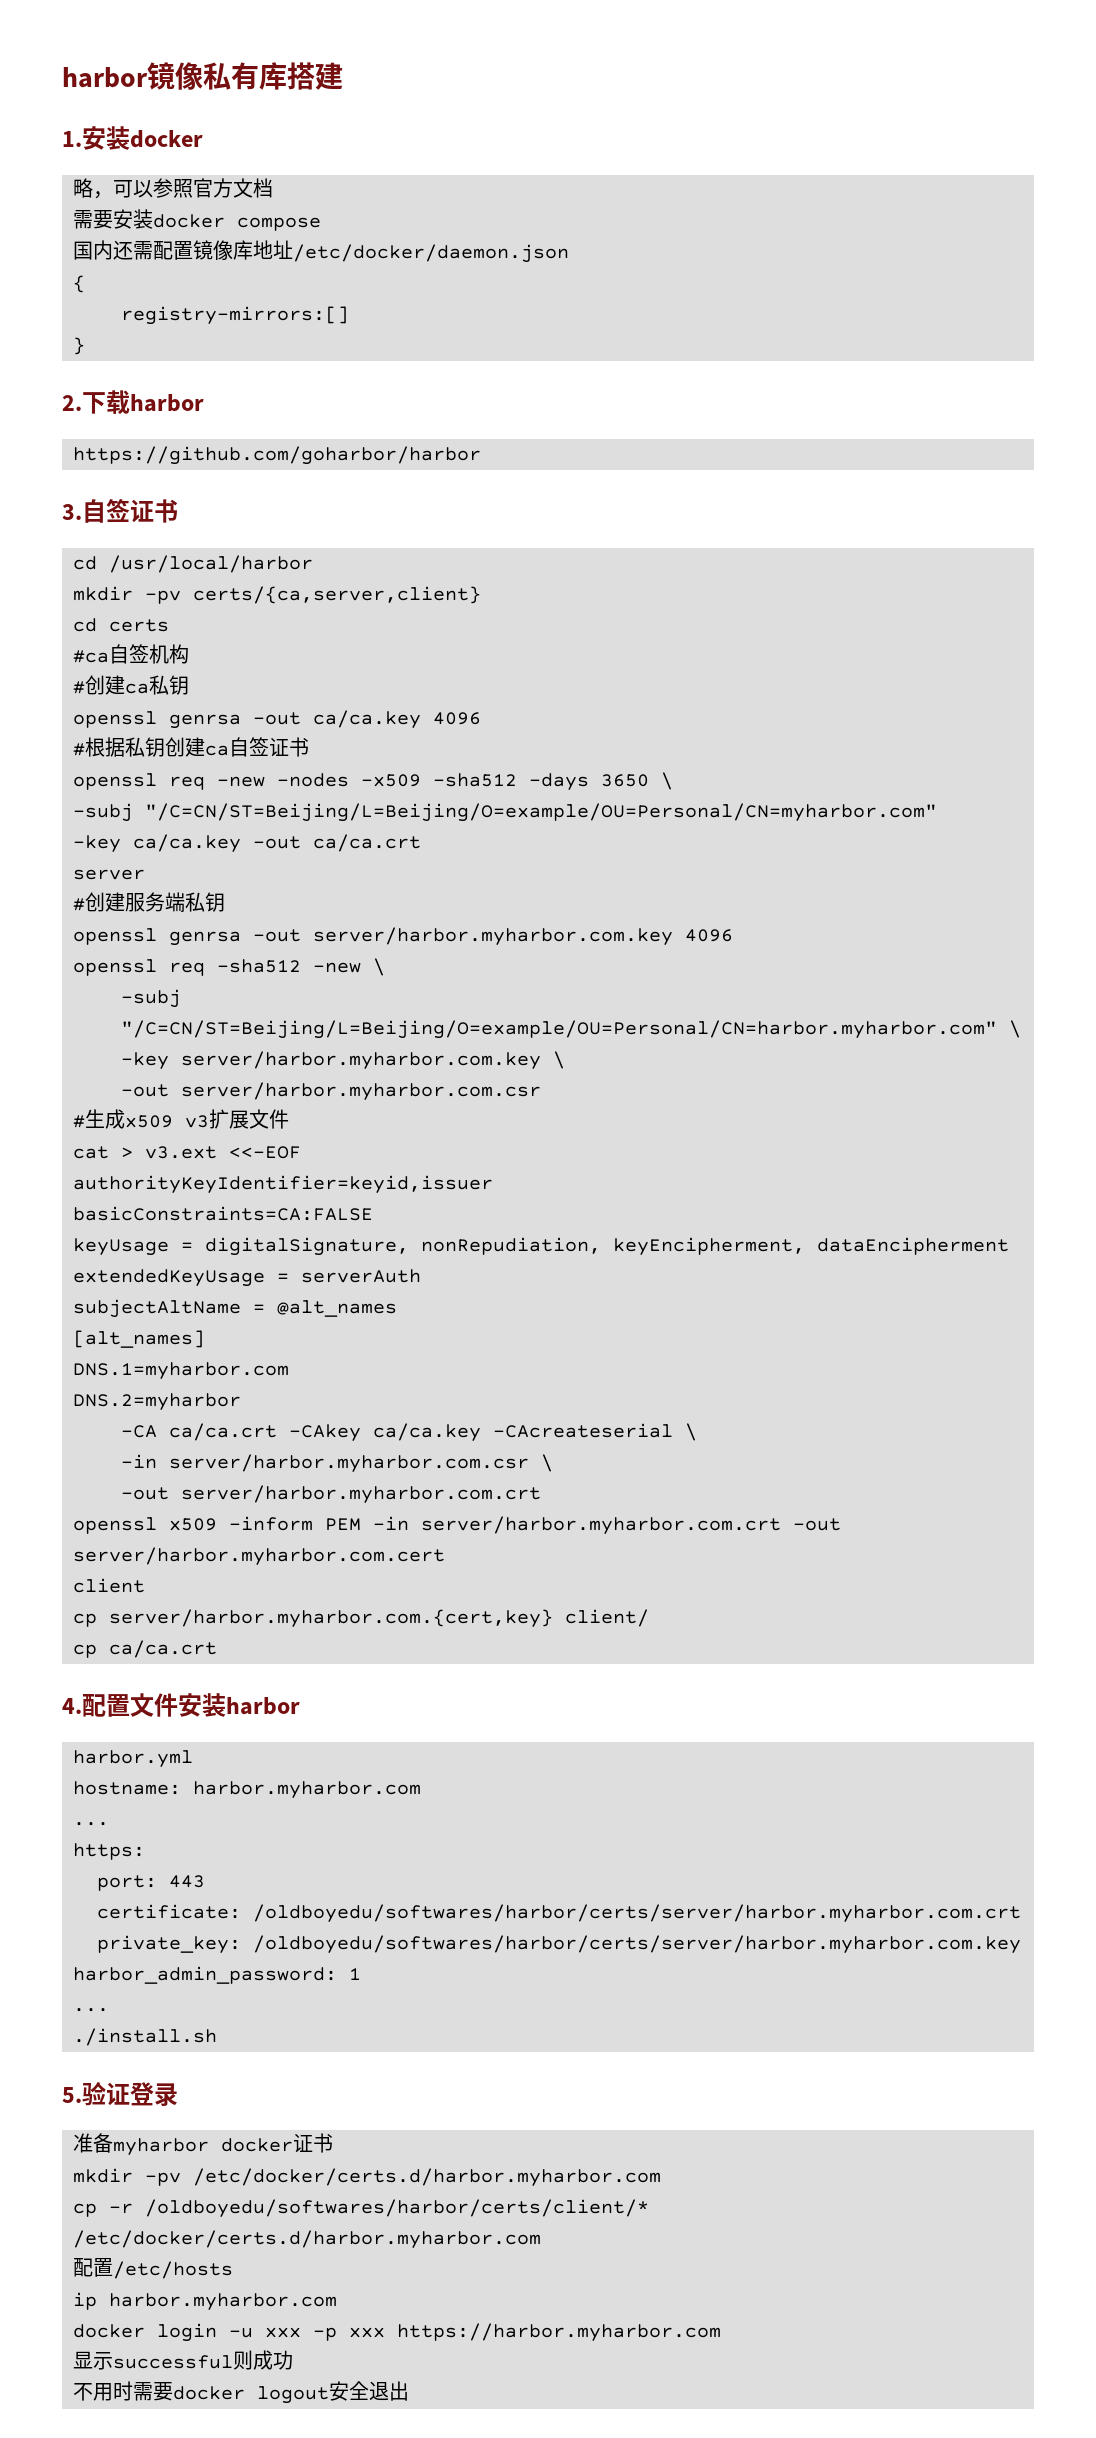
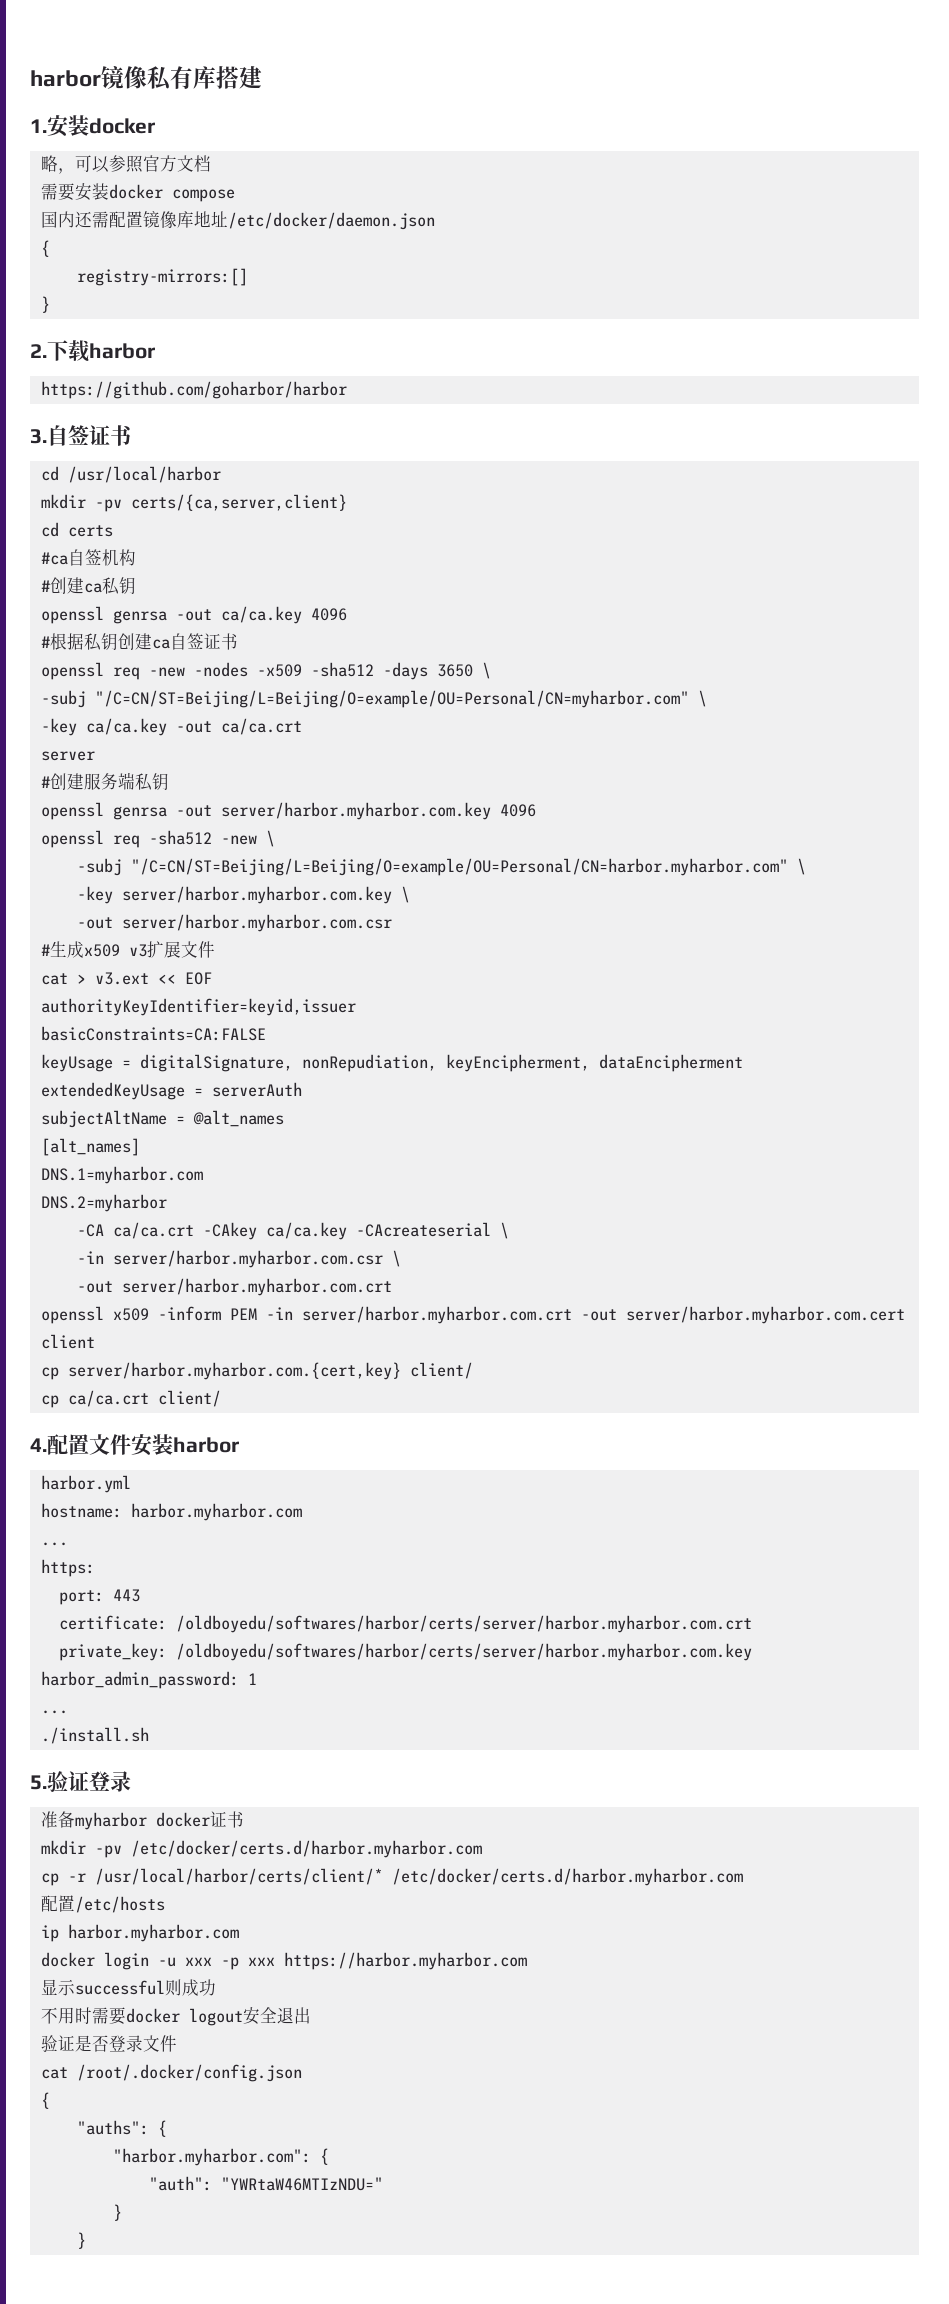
- -subj "/C=CN/ST=Beijing/L=Beijing/O=example/OU=Personal/CN=myharbor.com"
+ -subj "/C=CN/ST=Beijing/L=Beijing/O=example/OU=Personal/CN=myharbor.com" \
- cat > v3.ext <<-EOF
+ cat > v3.ext << EOF
- cp ca/ca.crt
+ cp ca/ca.crt client/
- cp -r /oldboyedu/softwares/harbor/certs/client/* /etc/docker/certs.d/harbor.myharbor.com
+ cp -r /usr/local/harbor/certs/client/* /etc/docker/certs.d/harbor.myharbor.com
+ 验证是否登录文件
+ cat /root/.docker/config.json
+ {
+ "auths": {
+ "harbor.myharbor.com": {
+ "auth": "YWRtaW46MTIzNDU="
+ }
+ }

